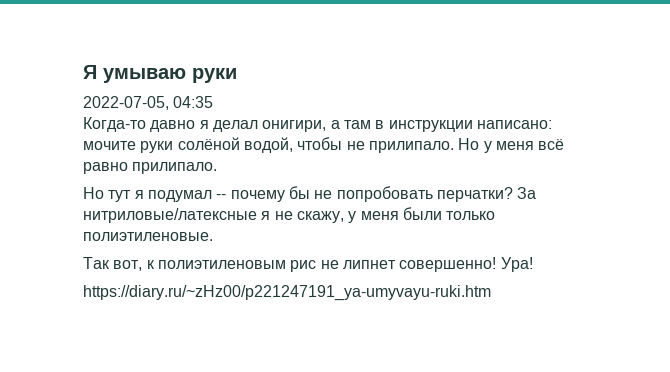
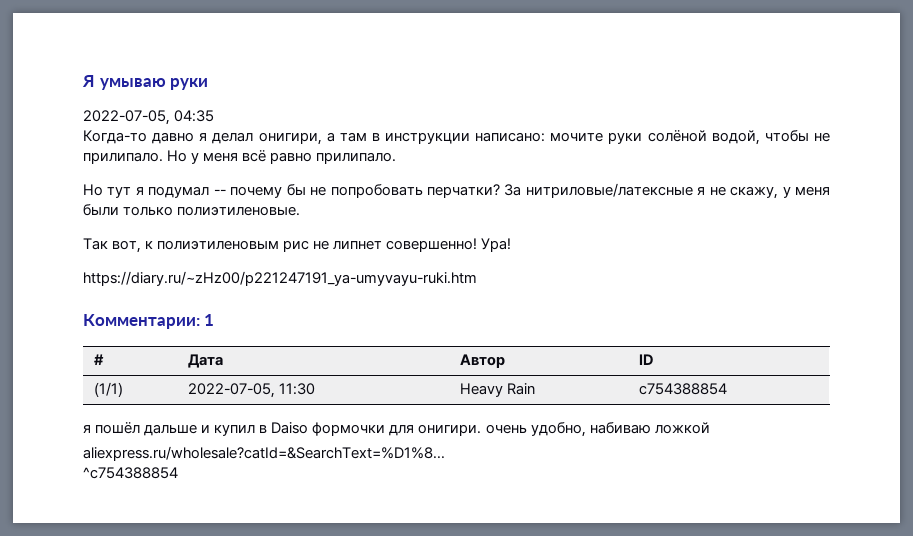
+ Комментарии: 1
+ # | Дата | Автор | ID
+ (1/1) | 2022-07-05, 11:30 | Heavy Rain | c754388854
+ я пошёл дальше и купил в Daiso формочки для онигири. очень удобно, набиваю ложкой
+ aliexpress.ru/wholesale?catId=&SearchText=%D1%8...
+ ^c754388854

